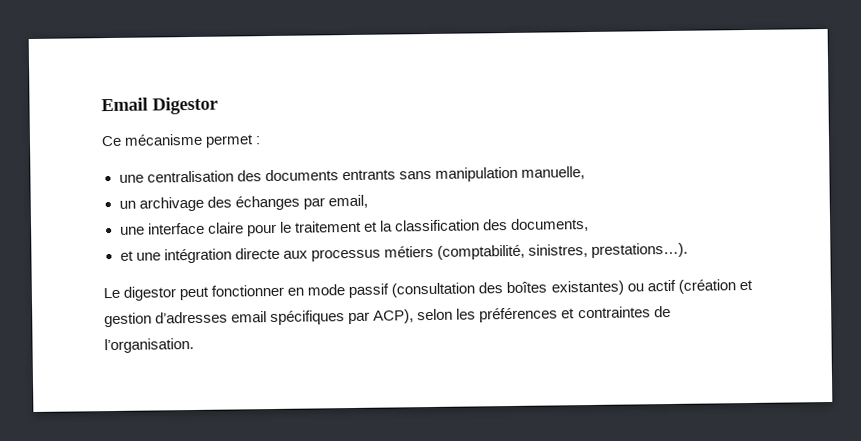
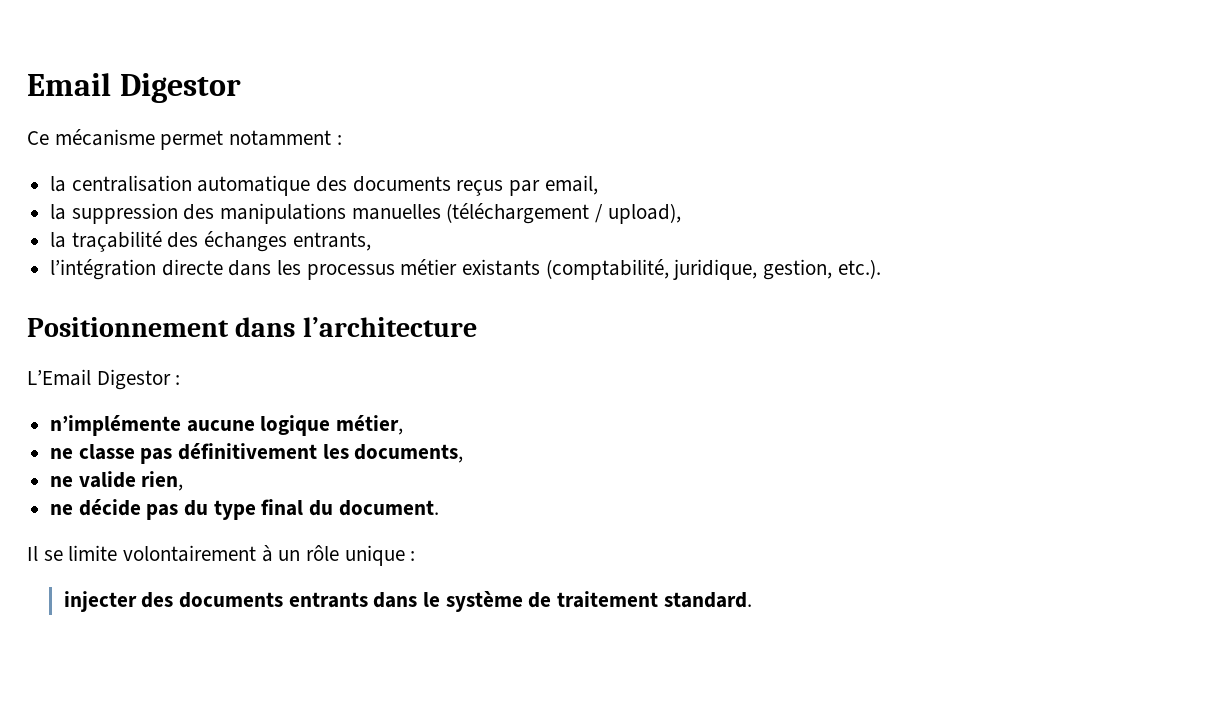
- Ce mécanisme permet :
- une centralisation des documents entrants sans manipulation manuelle,
- un archivage des échanges par email,
- une interface claire pour le traitement et la classification des documents,
- et une intégration directe aux processus métiers (comptabilité, sinistres, prestations…).
- Le digestor peut fonctionner en mode passif (consultation des boîtes existantes) ou actif (création et gestion d’adresses email spécifiques par ACP), selon les préférences et contraintes de l’organisation.
+ Ce mécanisme permet notamment :
+ la centralisation automatique des documents reçus par email,
+ la suppression des manipulations manuelles (téléchargement / upload),
+ la traçabilité des échanges entrants,
+ l’intégration directe dans les processus métier existants (comptabilité, juridique, gestion, etc.).
+ Positionnement dans l’architecture
+ L’Email Digestor :
+ n’implémente aucune logique métier,
+ ne classe pas définitivement les documents,
+ ne valide rien,
+ ne décide pas du type final du document.
+ Il se limite volontairement à un rôle unique :
+ injecter des documents entrants dans le système de traitement standard.

